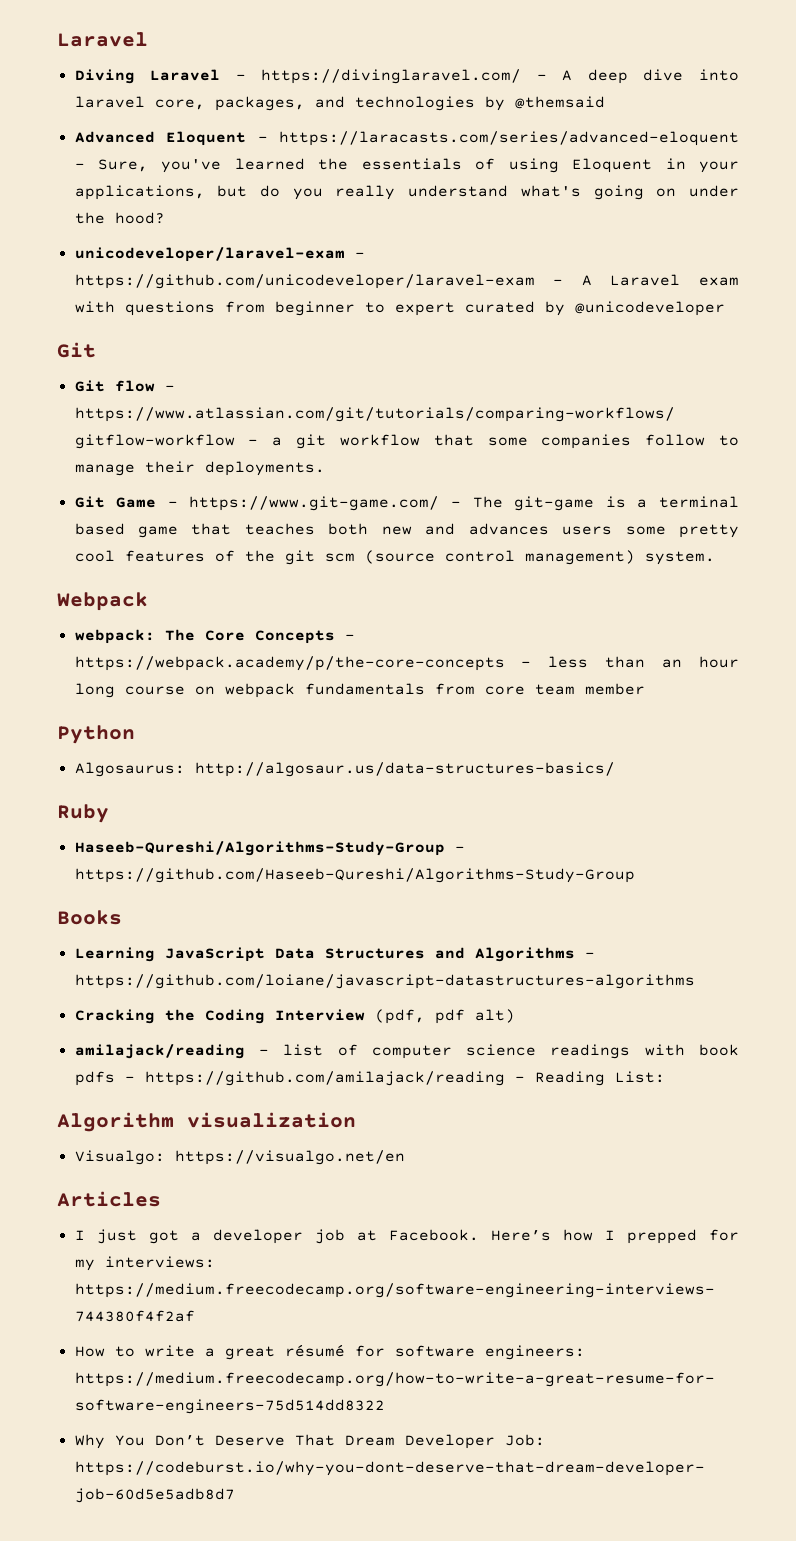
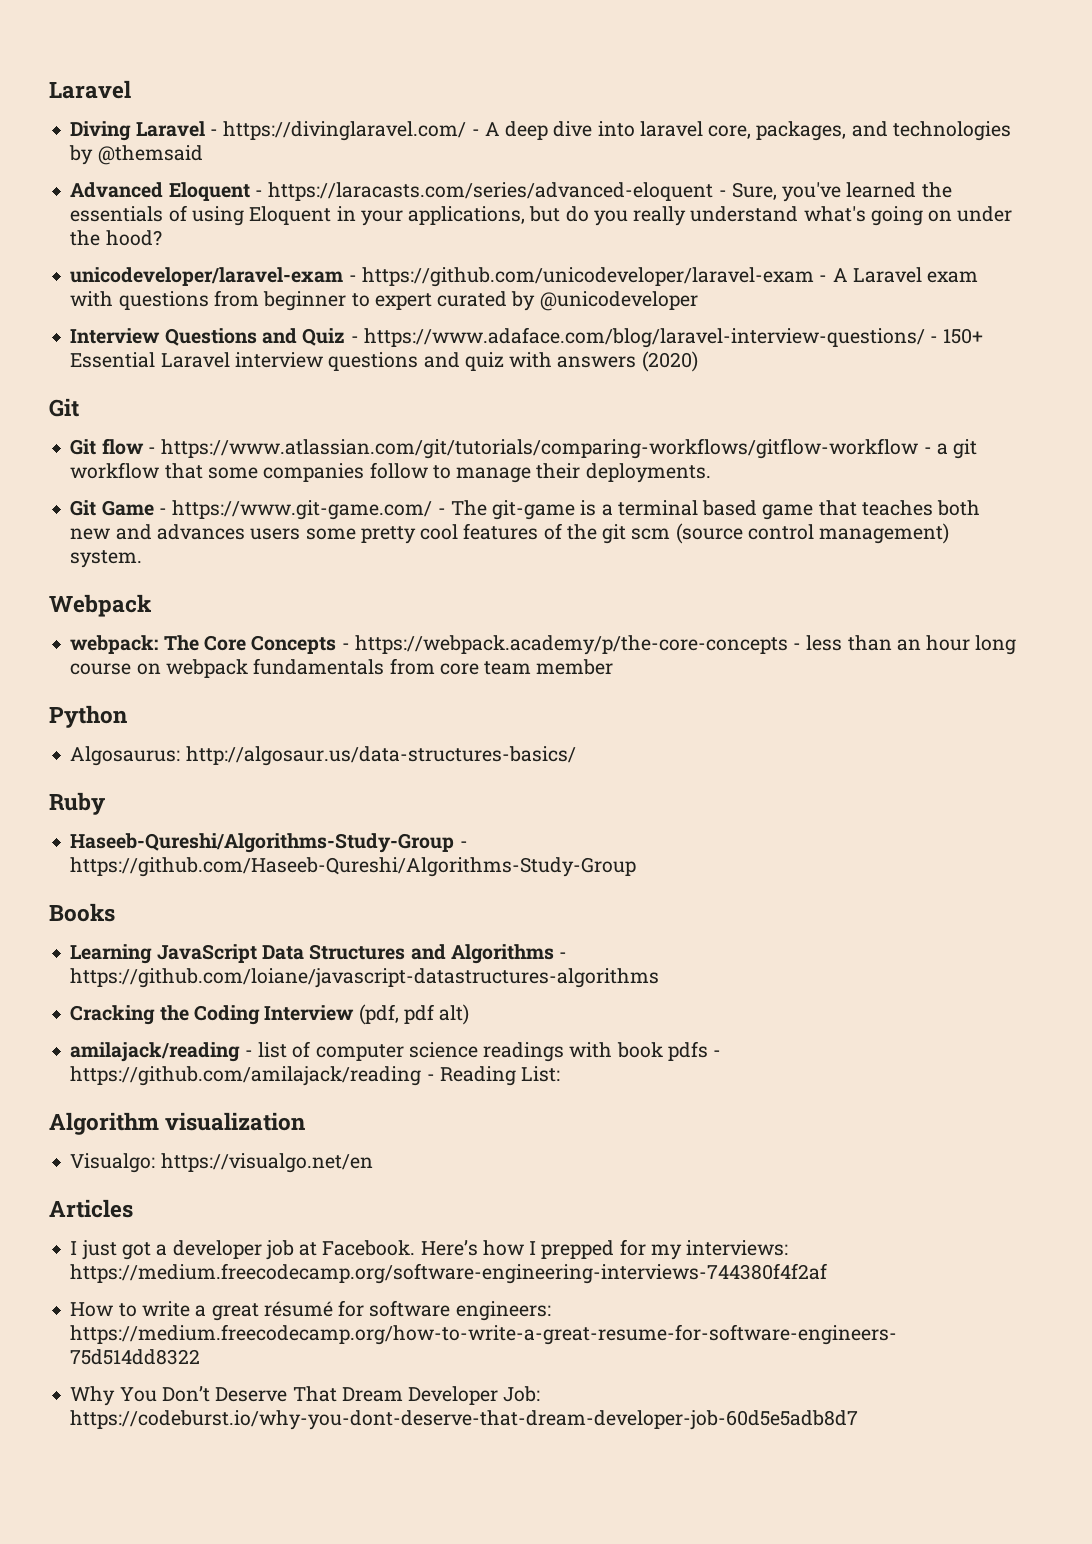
+ Interview Questions and Quiz - https://www.adaface.com/blog/laravel-interview-questions/ - 150+ Essential Laravel interview questions and quiz with answers (2020)

